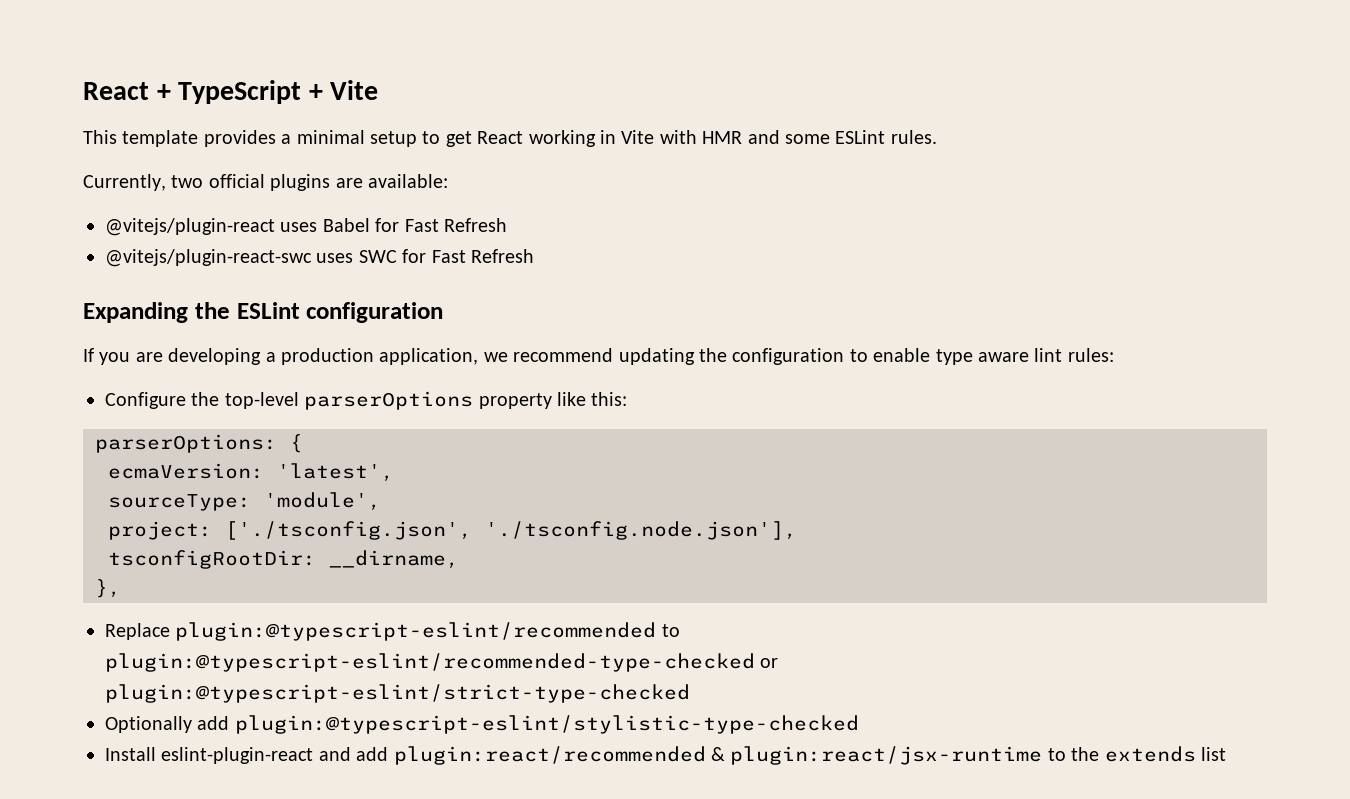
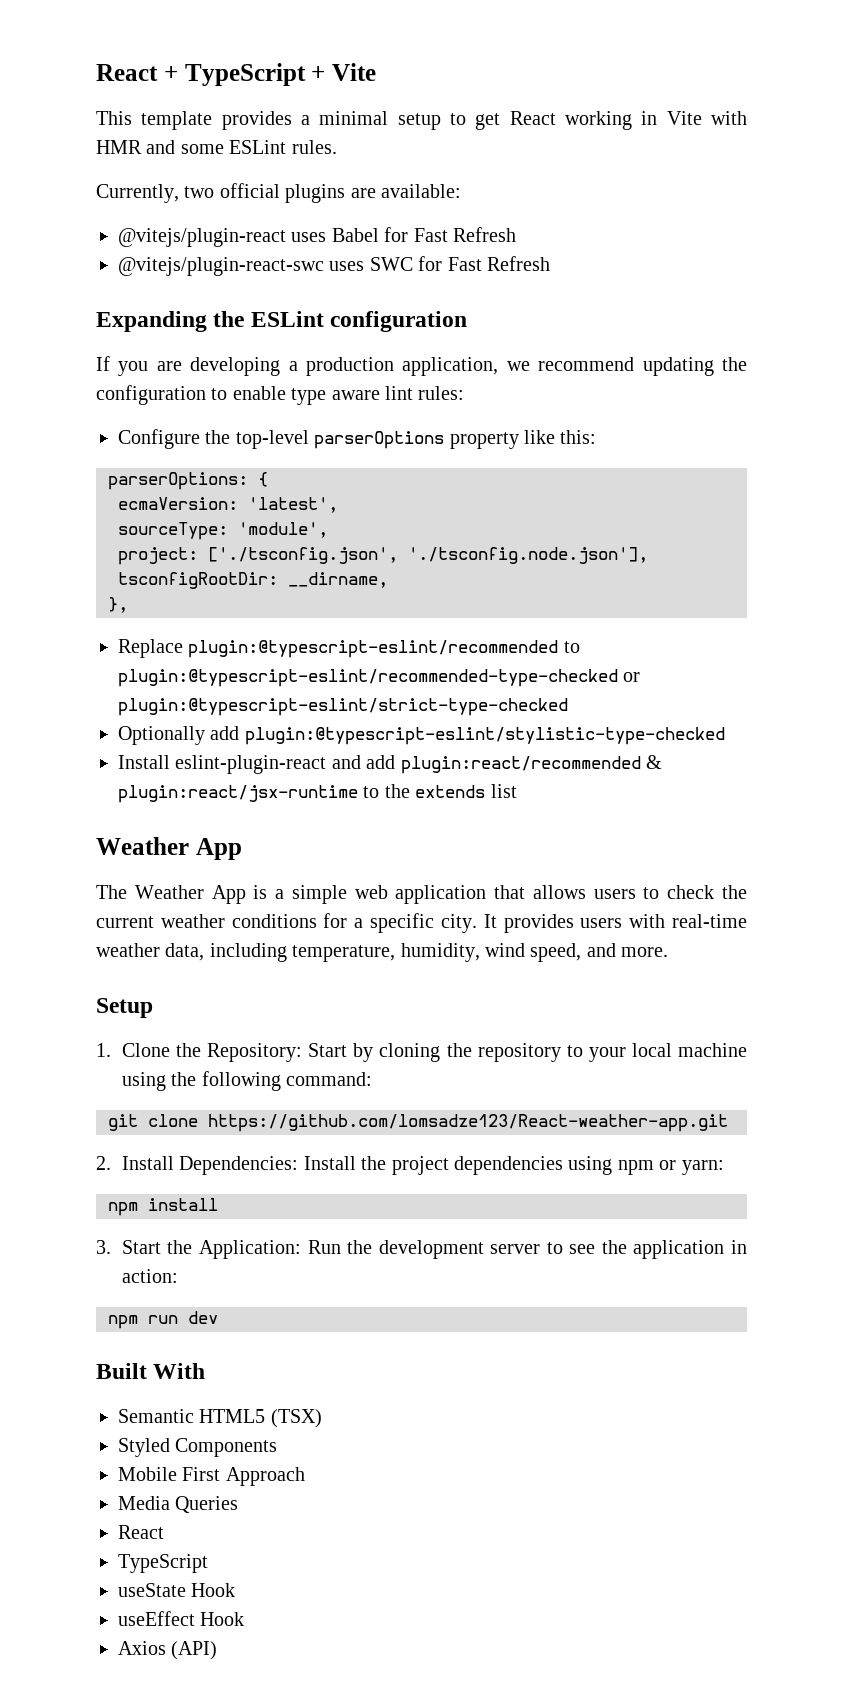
  Install eslint-plugin-react and add plugin:react/recommended & plugin:react/jsx-runtime to the extends list
+ Weather App
+ The Weather App is a simple web application that allows users to check the current weather conditions for a specific city. It provides users with real-time weather data, including temperature, humidity, wind speed, and more.
+ Setup
+ 1. Clone the Repository: Start by cloning the repository to your local machine using the following command:
+ git clone https://github.com/lomsadze123/React-weather-app.git
+ 2. Install Dependencies: Install the project dependencies using npm or yarn:
+ npm install
+ 3. Start the Application: Run the development server to see the application in action:
+ npm run dev
+ Built With
+ Semantic HTML5 (TSX)
+ Styled Components
+ Mobile First Approach
+ Media Queries
+ React
+ TypeScript
+ useState Hook
+ useEffect Hook
+ Axios (API)

